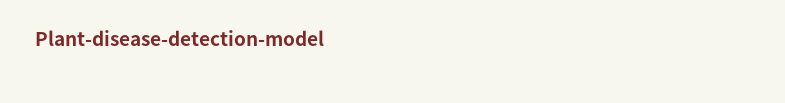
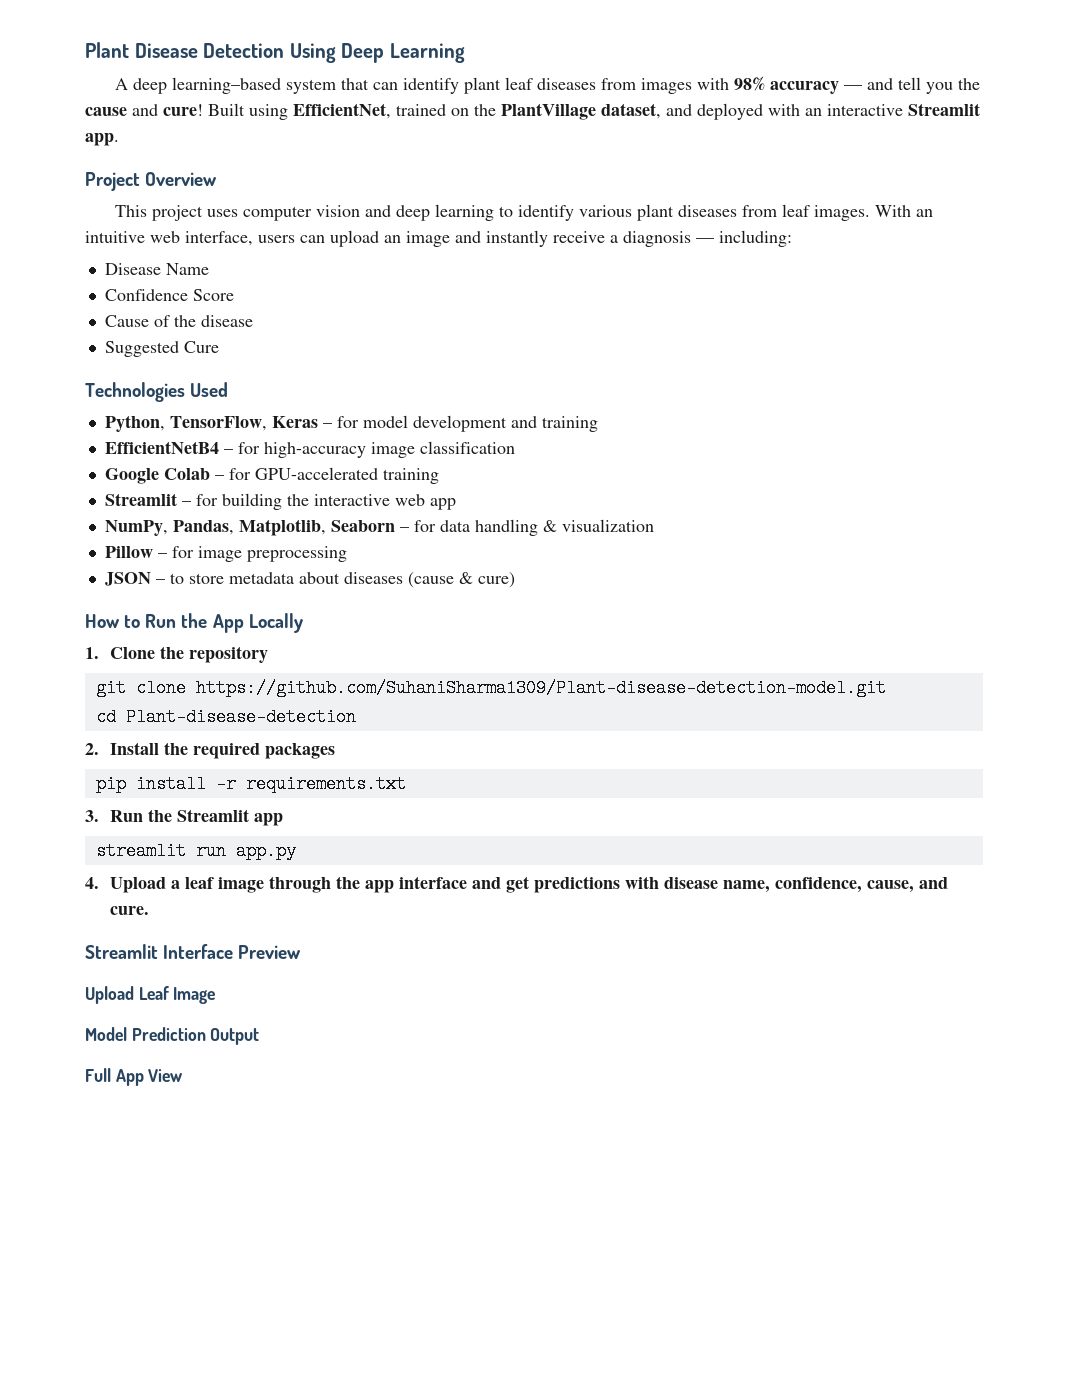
- Plant-disease-detection-model
+ Plant Disease Detection Using Deep Learning
+ A deep learning–based system that can identify plant leaf diseases from images with 98% accuracy — and tell you the cause and cure! Built using EfficientNet, trained on the PlantVillage dataset, and deployed with an interactive Streamlit app.
+ Project Overview
+ This project uses computer vision and deep learning to identify various plant diseases from leaf images. With an intuitive web interface, users can upload an image and instantly receive a diagnosis — including:
+ Disease Name
+ Confidence Score
+ Cause of the disease
+ Suggested Cure
+ Technologies Used
+ Python, TensorFlow, Keras – for model development and training
+ EfficientNetB4 – for high-accuracy image classification
+ Google Colab – for GPU-accelerated training
+ Streamlit – for building the interactive web app
+ NumPy, Pandas, Matplotlib, Seaborn – for data handling & visualization
+ Pillow – for image preprocessing
+ JSON – to store metadata about diseases (cause & cure)
+ How to Run the App Locally
+ 1. Clone the repository
+ git clone https://github.com/SuhaniSharma1309/Plant-disease-detection-model.git
+ cd Plant-disease-detection
+ 2. Install the required packages
+ pip install -r requirements.txt
+ 3. Run the Streamlit app
+ streamlit run app.py
+ 4. Upload a leaf image through the app interface and get predictions with disease name, confidence, cause, and cure.
+ Streamlit Interface Preview
+ Upload Leaf Image
+ Model Prediction Output
+ Full App View

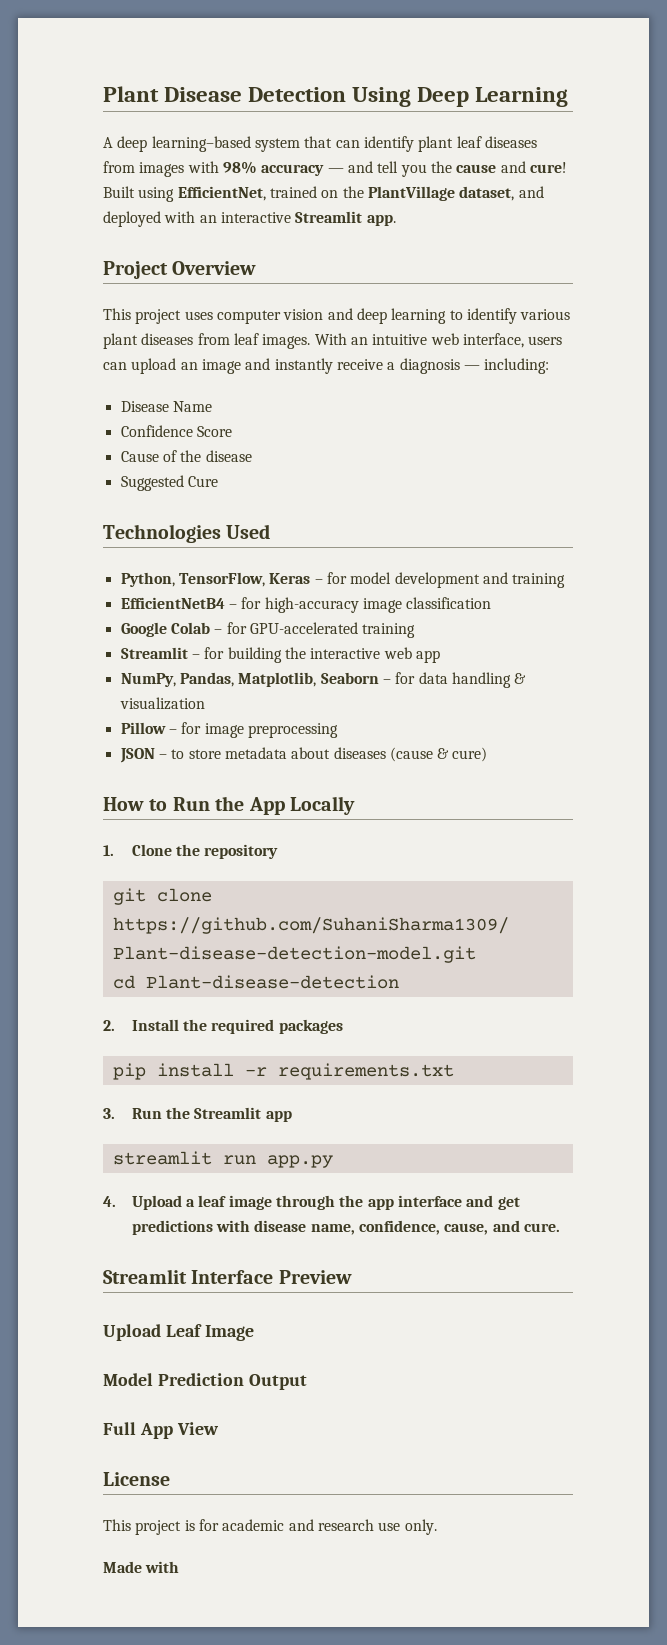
+ License
+ This project is for academic and research use only.
+ Made with

